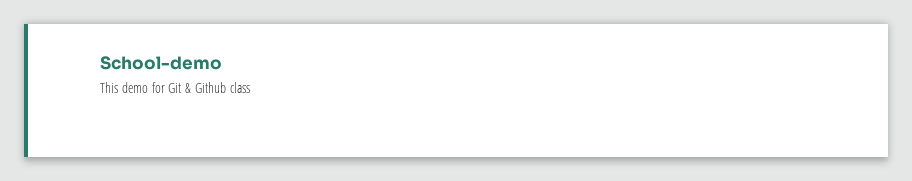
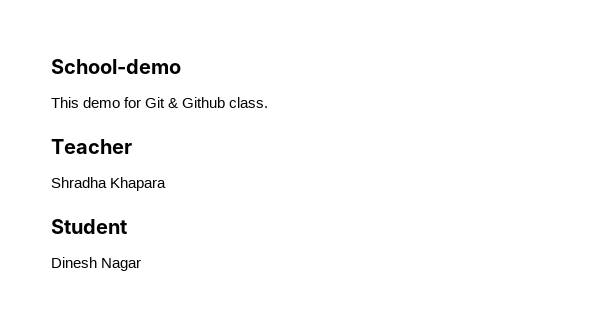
- This demo for Git & Github class
+ This demo for Git & Github class.
+ Teacher
+ Shradha Khapara
+ Student
+ Dinesh Nagar

